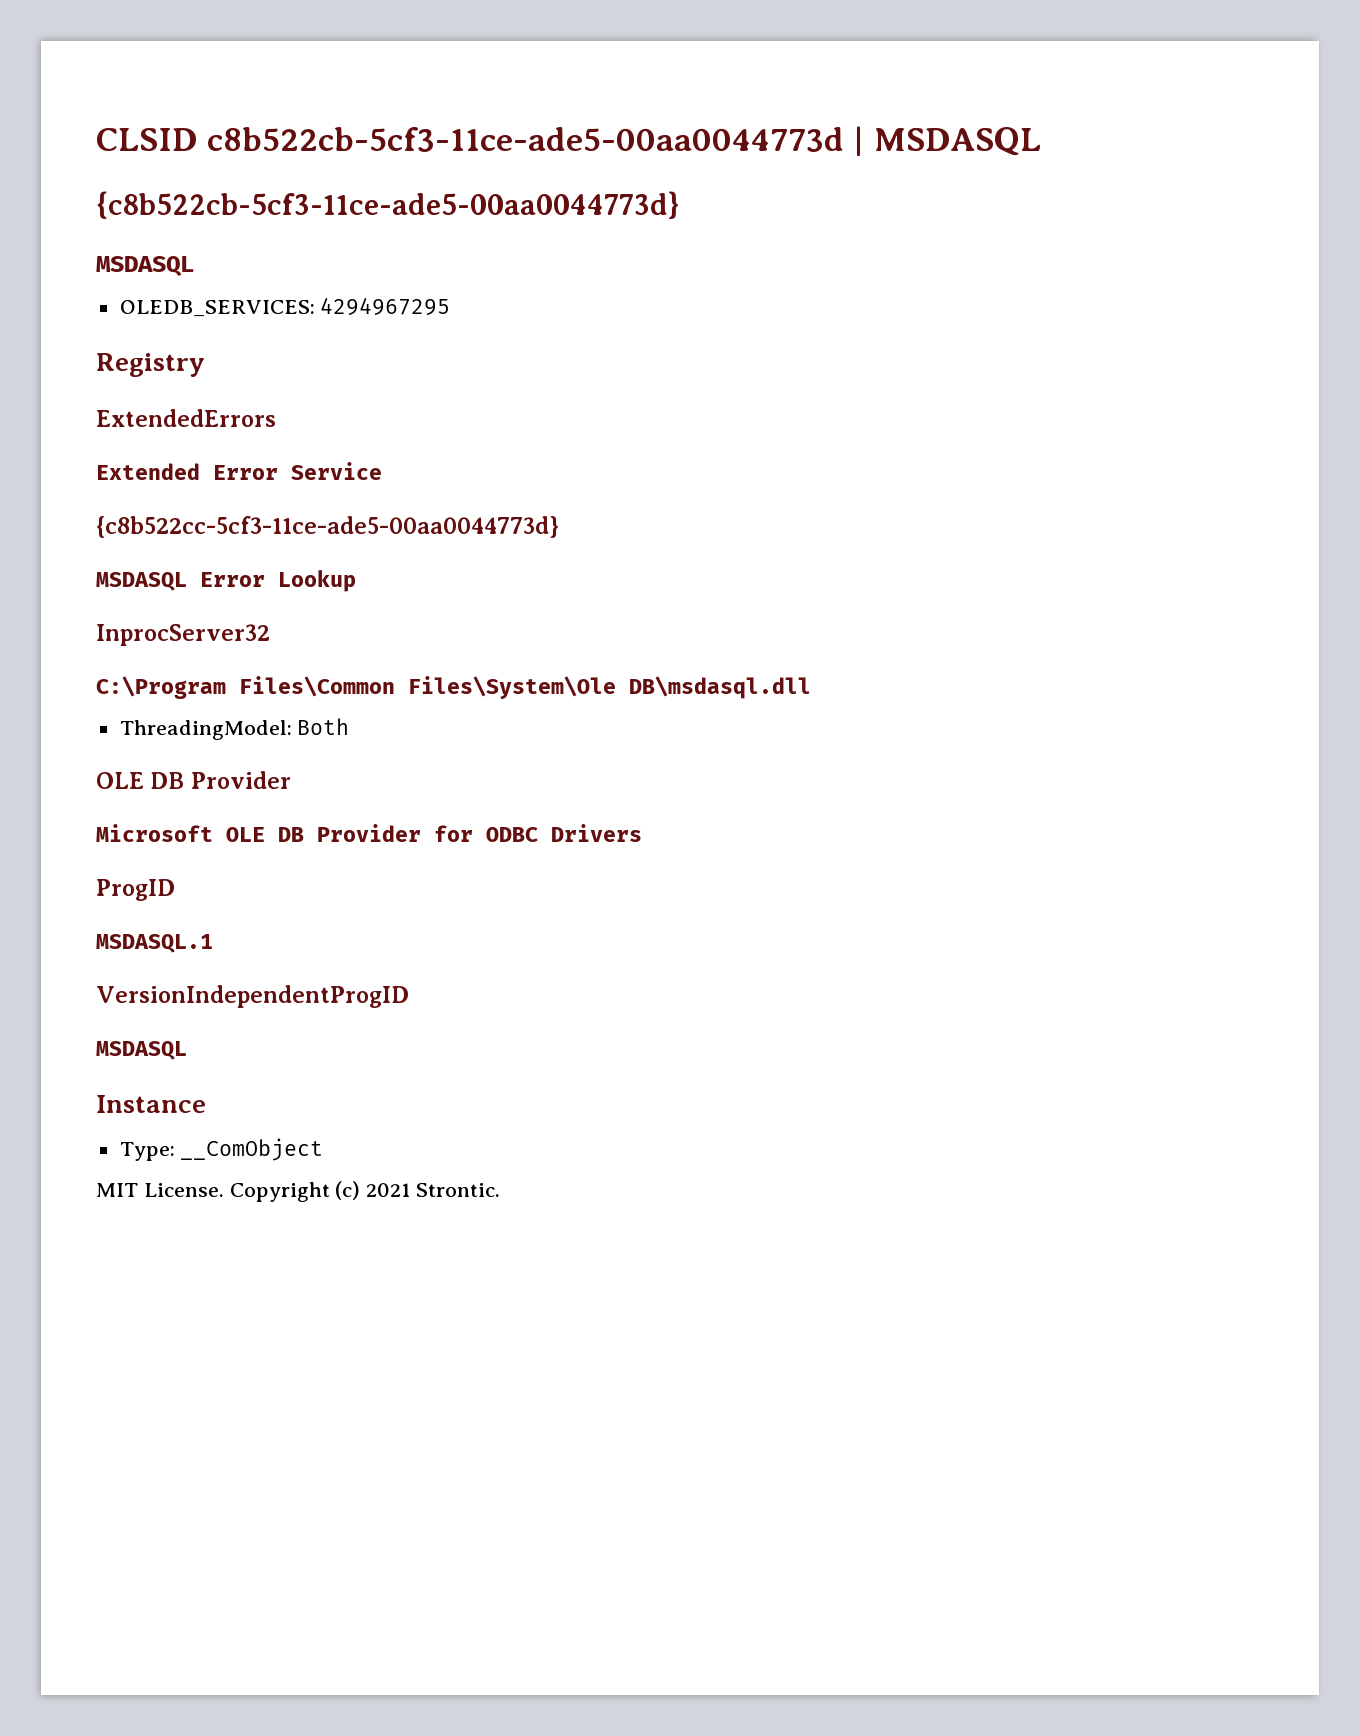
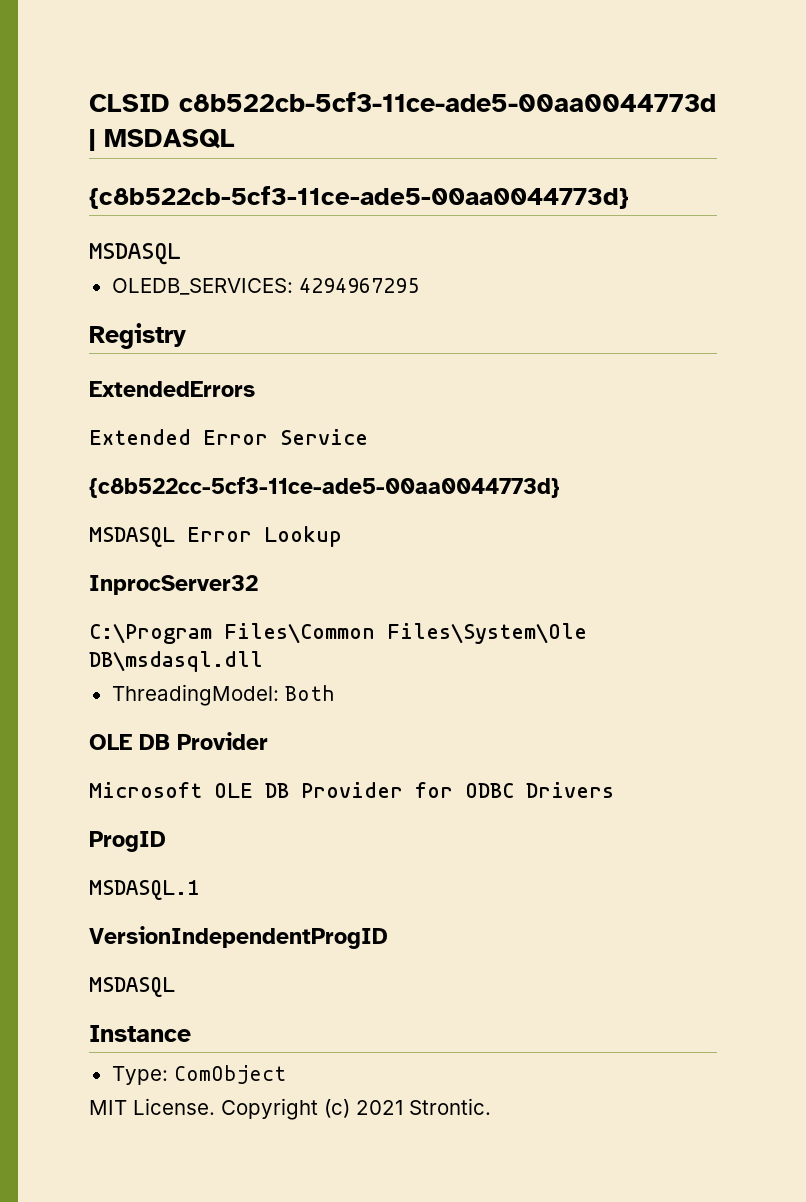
- Type: __ComObject
+ Type: ComObject

